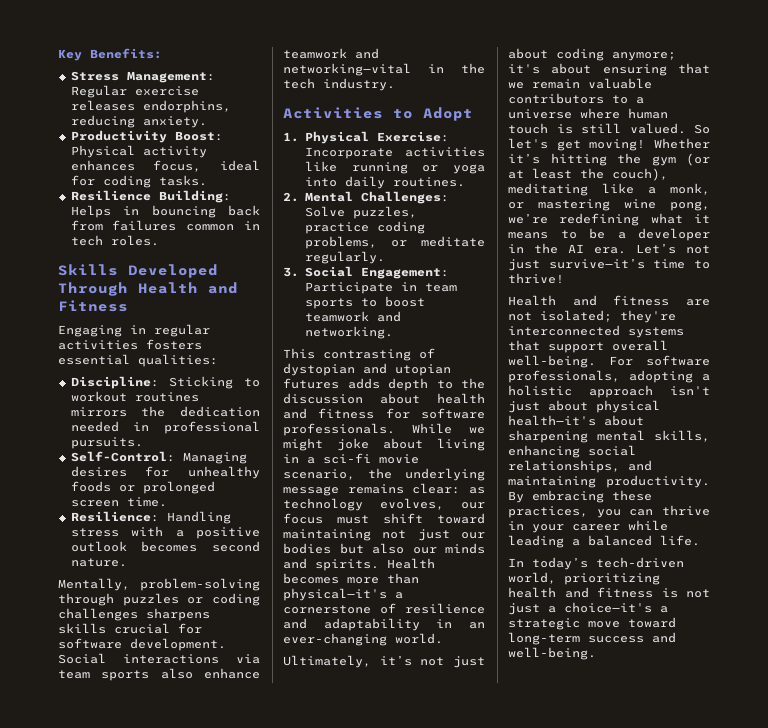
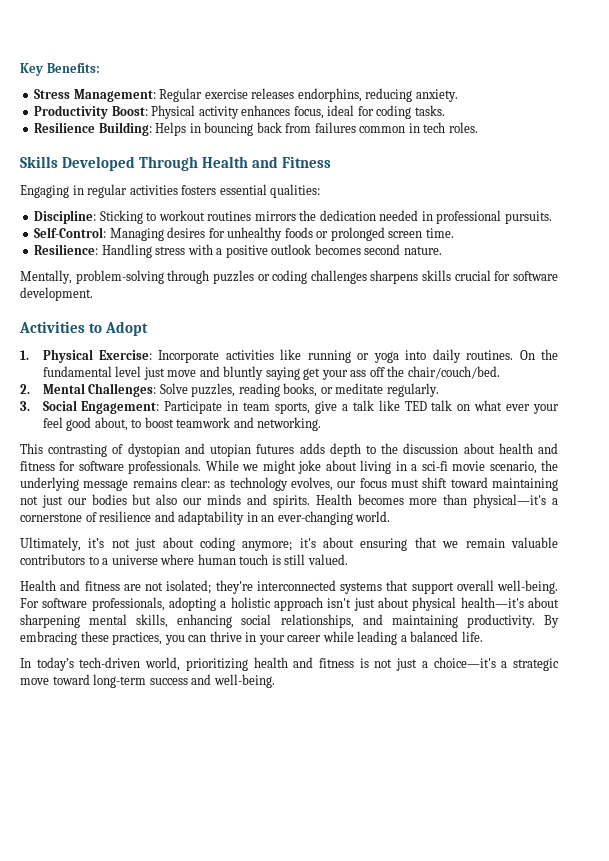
- Social interactions via team sports also enhance teamwork and networking—vital in the tech industry.
+ On the fundamental level just move and bluntly saying get your ass off the chair/couch/bed.
- 2. Mental Challenges: Solve puzzles, practice coding problems, or meditate regularly.
+ 2. Mental Challenges: Solve puzzles, reading books, or meditate regularly.
- 3. Social Engagement: Participate in team sports to boost teamwork and networking.
+ 3. Social Engagement: Participate in team sports, give a talk like TED talk on what ever your feel good about, to boost teamwork and networking.
- So let's get moving! Whether it’s hitting the gym (or at least the couch), meditating like a monk, or mastering wine pong, we’re redefining what it means to be a developer in the AI era. Let’s not just survive—it’s time to thrive!

